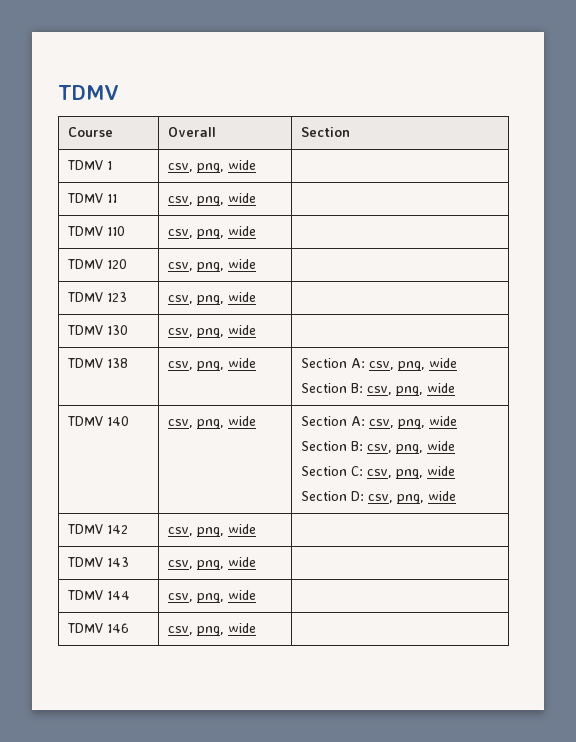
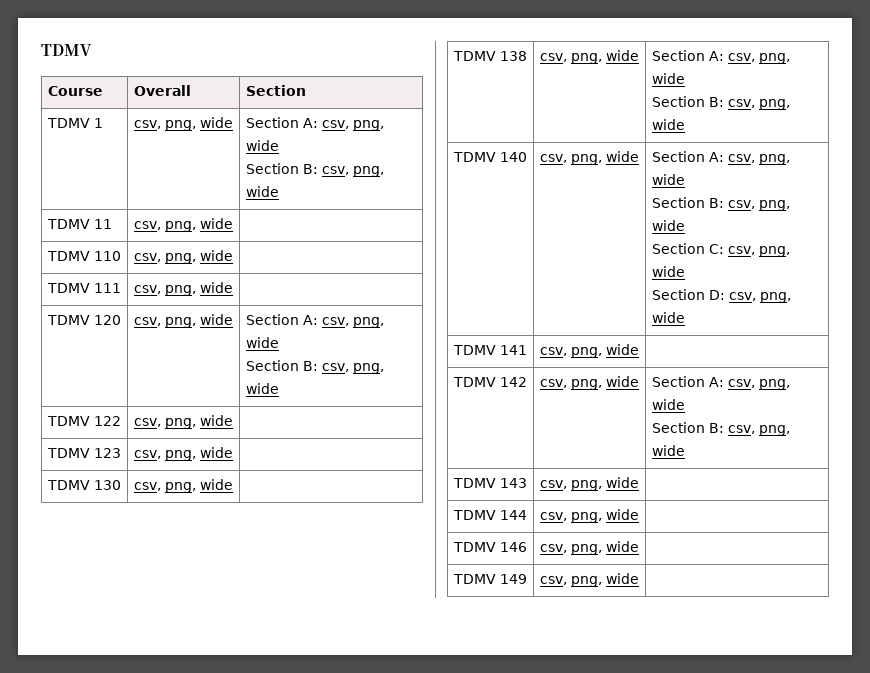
- TDMV 1 | csv, png, wide |
+ TDMV 1 | csv, png, wide | Section A: csv, png, wide
+ Section B: csv, png, wide
+ TDMV 111 | csv, png, wide |
- TDMV 120 | csv, png, wide |
+ TDMV 120 | csv, png, wide | Section A: csv, png, wide
+ Section B: csv, png, wide
+ TDMV 122 | csv, png, wide |
+ TDMV 141 | csv, png, wide |
- TDMV 142 | csv, png, wide |
+ TDMV 142 | csv, png, wide | Section A: csv, png, wide
+ Section B: csv, png, wide
+ TDMV 149 | csv, png, wide |

